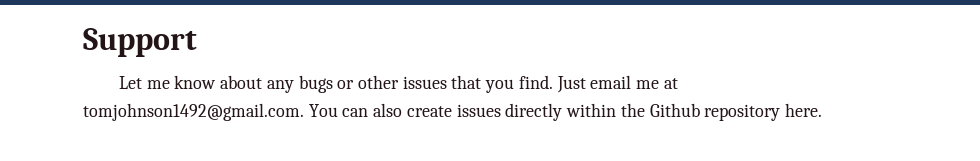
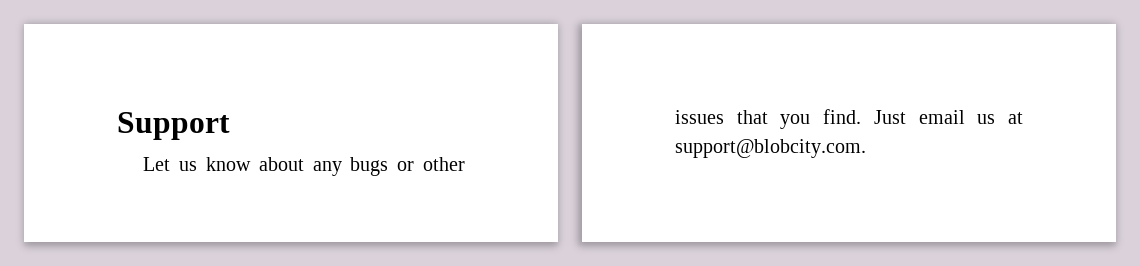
- Let me know about any bugs or other issues that you find.
+ Let us know about any bugs or other issues that you find.
- Just email me at tomjohnson1492@gmail.com. You can also create issues directly within the Github repository here.
+ Just email us at support@blobcity.com.

